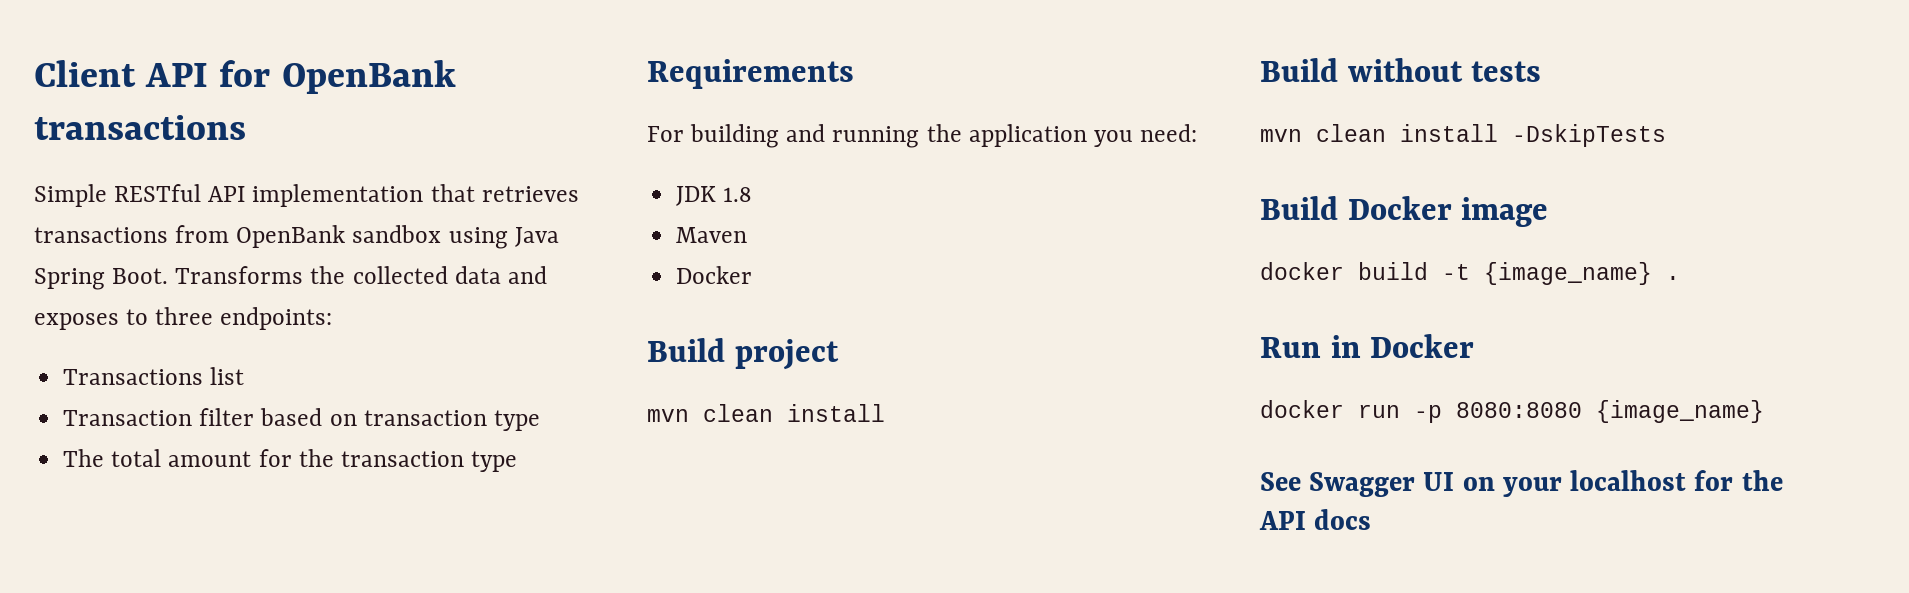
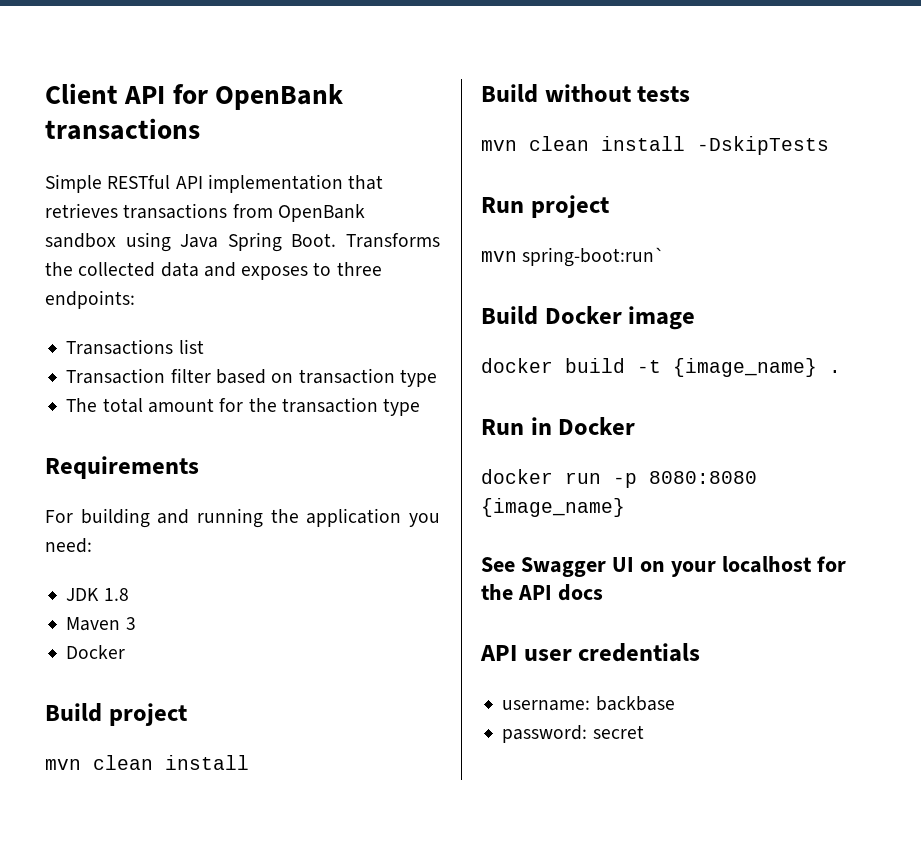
- Maven
+ Maven 3
+ Run project
+ mvn spring-boot:run`
+ API user credentials
+ username: backbase
+ password: secret

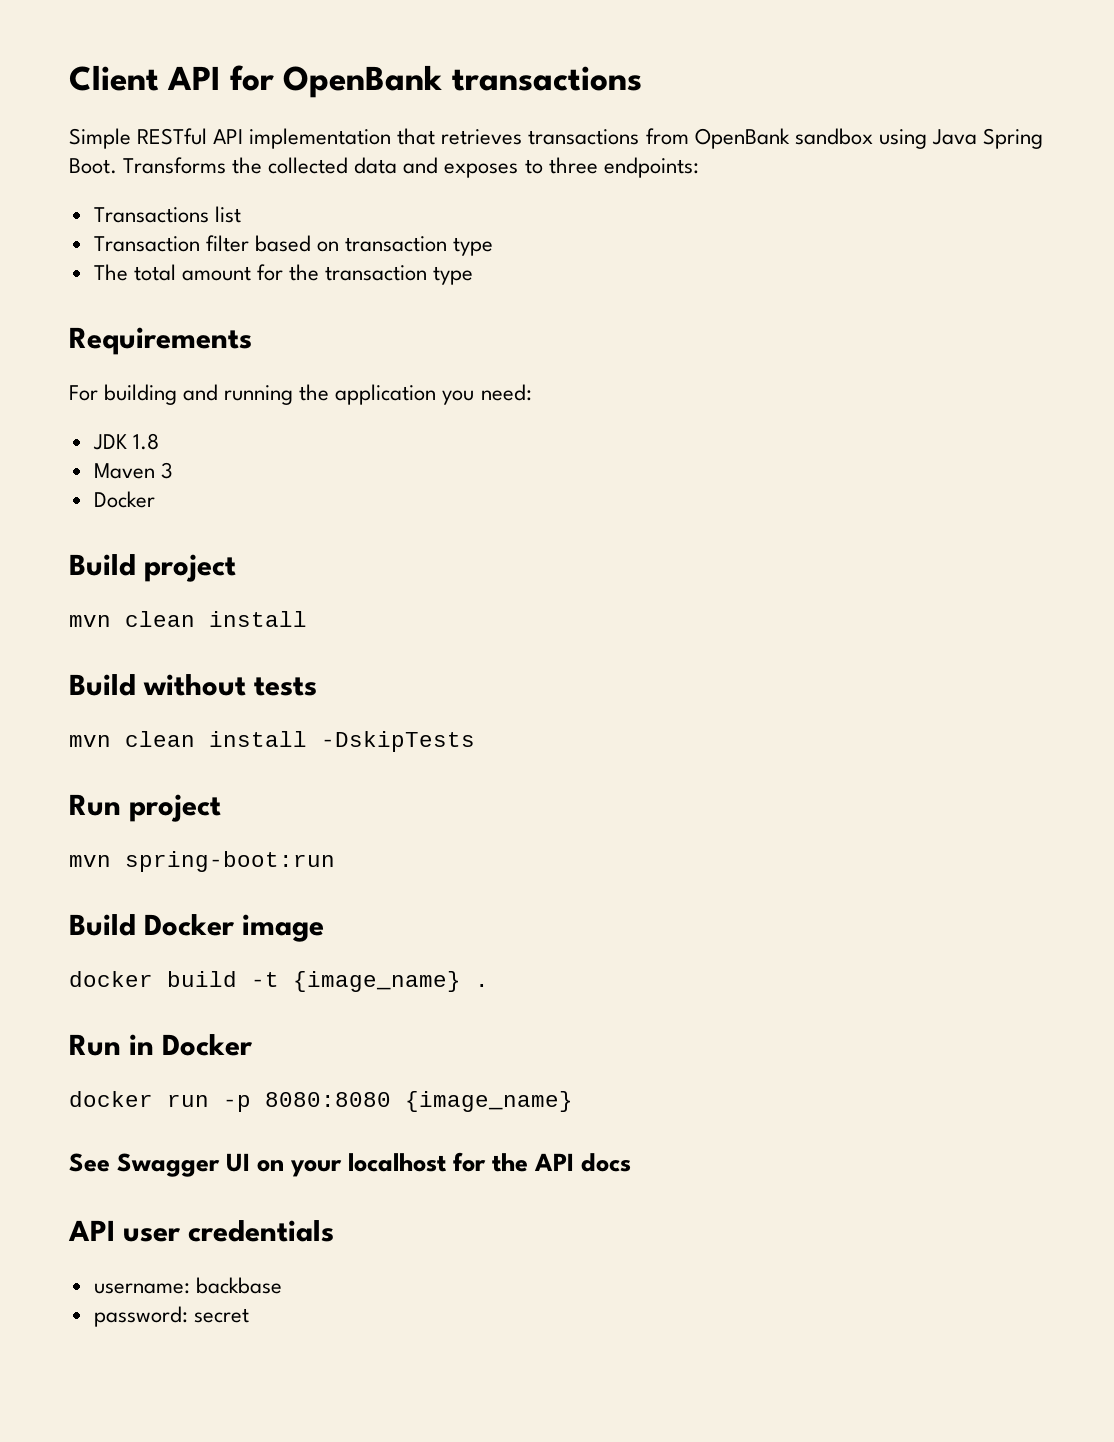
- mvn spring-boot:run`
+ mvn spring-boot:run

